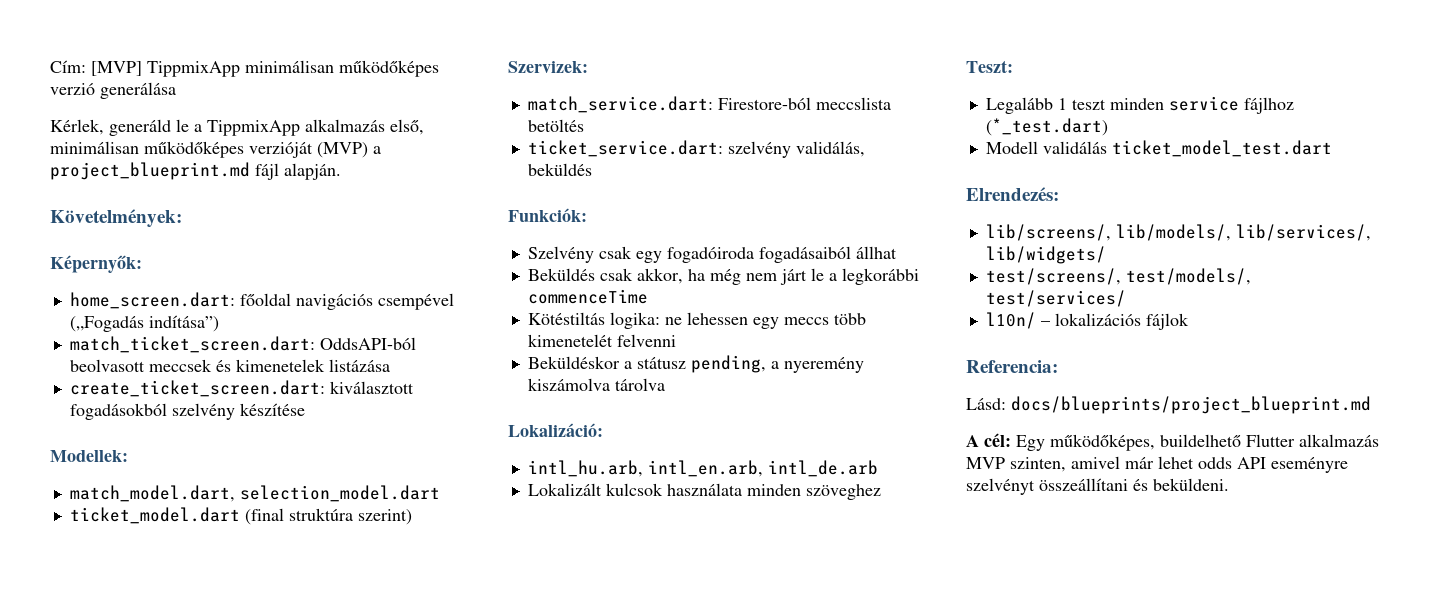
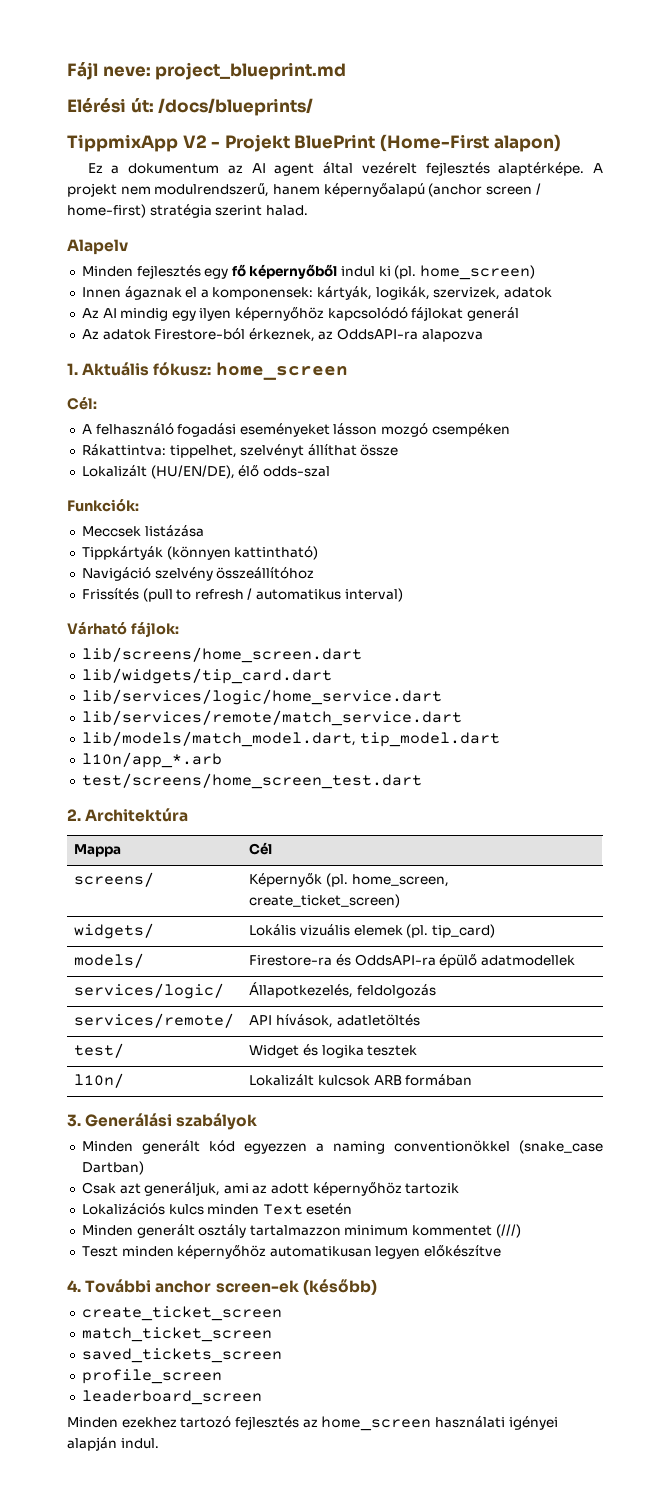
- Cím: [MVP] TippmixApp minimálisan működőképes verzió generálása
- Kérlek, generáld le a TippmixApp alkalmazás első, minimálisan működőképes verzióját (MVP) a project_blueprint.md fájl alapján.
- Követelmények:
- Képernyők:
- home_screen.dart: főoldal navigációs csempével („Fogadás indítása”)
- match_ticket_screen.dart: OddsAPI-ból beolvasott meccsek és kimenetelek listázása
- create_ticket_screen.dart: kiválasztott fogadásokból szelvény készítése
- Modellek:
- match_model.dart, selection_model.dart
- ticket_model.dart (final struktúra szerint)
- Szervizek:
- match_service.dart: Firestore-ból meccslista betöltés
- ticket_service.dart: szelvény validálás, beküldés
+ Fájl neve: project_blueprint.md
+ Elérési út: /docs/blueprints/
+ TippmixApp V2 - Projekt BluePrint (Home-First alapon)
+ Ez a dokumentum az AI agent által vezérelt fejlesztés alaptérképe. A projekt nem modulrendszerű, hanem képernyőalapú (anchor screen / home-first) stratégia szerint halad.
+ Alapelv
+ Minden fejlesztés egy fő képernyőből indul ki (pl. home_screen)
+ Innen ágaznak el a komponensek: kártyák, logikák, szervizek, adatok
+ Az AI mindig egy ilyen képernyőhöz kapcsolódó fájlokat generál
+ Az adatok Firestore-ból érkeznek, az OddsAPI-ra alapozva
+ 1. Aktuális fókusz: home_screen
+ Cél:
+ A felhasználó fogadási eseményeket lásson mozgó csempéken
+ Rákattintva: tippelhet, szelvényt állíthat össze
+ Lokalizált (HU/EN/DE), élő odds-szal
  Funkciók:
- Szelvény csak egy fogadóiroda fogadásaiból állhat
- Beküldés csak akkor, ha még nem járt le a legkorábbi commenceTime
- Kötéstiltás logika: ne lehessen egy meccs több kimenetelét felvenni
- Beküldéskor a státusz pending, a nyeremény kiszámolva tárolva
- Lokalizáció:
- intl_hu.arb, intl_en.arb, intl_de.arb
- Lokalizált kulcsok használata minden szöveghez
- Teszt:
- Legalább 1 teszt minden service fájlhoz (*_test.dart)
- Modell validálás ticket_model_test.dart
- Elrendezés:
- lib/screens/, lib/models/, lib/services/, lib/widgets/
- test/screens/, test/models/, test/services/
- l10n/ – lokalizációs fájlok
- Referencia:
- Lásd: docs/blueprints/project_blueprint.md
- A cél: Egy működőképes, buildelhető Flutter alkalmazás MVP szinten, amivel már lehet odds API eseményre szelvényt összeállítani és beküldeni.
+ Meccsek listázása
+ Tippkártyák (könnyen kattintható)
+ Navigáció szelvény összeállítóhoz
+ Frissítés (pull to refresh / automatikus interval)
+ Várható fájlok:
+ lib/screens/home_screen.dart
+ lib/widgets/tip_card.dart
+ lib/services/logic/home_service.dart
+ lib/services/remote/match_service.dart
+ lib/models/match_model.dart, tip_model.dart
+ l10n/app_*.arb
+ test/screens/home_screen_test.dart
+ 2. Architektúra
+ Mappa | Cél
+ screens/ | Képernyők (pl. home_screen, create_ticket_screen)
+ widgets/ | Lokális vizuális elemek (pl. tip_card)
+ models/ | Firestore-ra és OddsAPI-ra épülő adatmodellek
+ services/logic/ | Állapotkezelés, feldolgozás
+ services/remote/ | API hívások, adatletöltés
+ test/ | Widget és logika tesztek
+ l10n/ | Lokalizált kulcsok ARB formában
+ 3. Generálási szabályok
+ Minden generált kód egyezzen a naming conventionökkel (snake_case Dartban)
+ Csak azt generáljuk, ami az adott képernyőhöz tartozik
+ Lokalizációs kulcs minden Text esetén
+ Minden generált osztály tartalmazzon minimum kommentet (///)
+ Teszt minden képernyőhöz automatikusan legyen előkészítve
+ 4. További anchor screen-ek (később)
+ create_ticket_screen
+ match_ticket_screen
+ saved_tickets_screen
+ profile_screen
+ leaderboard_screen
+ Minden ezekhez tartozó fejlesztés az home_screen használati igényei alapján indul.

